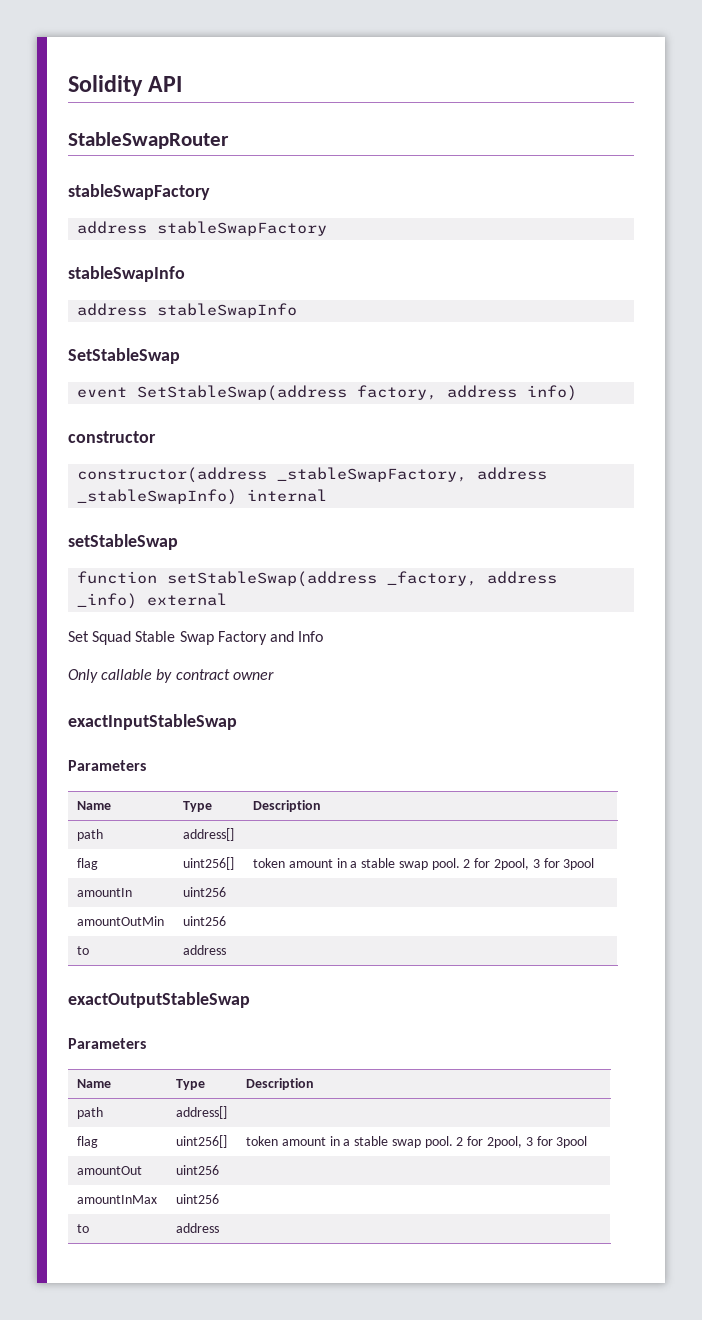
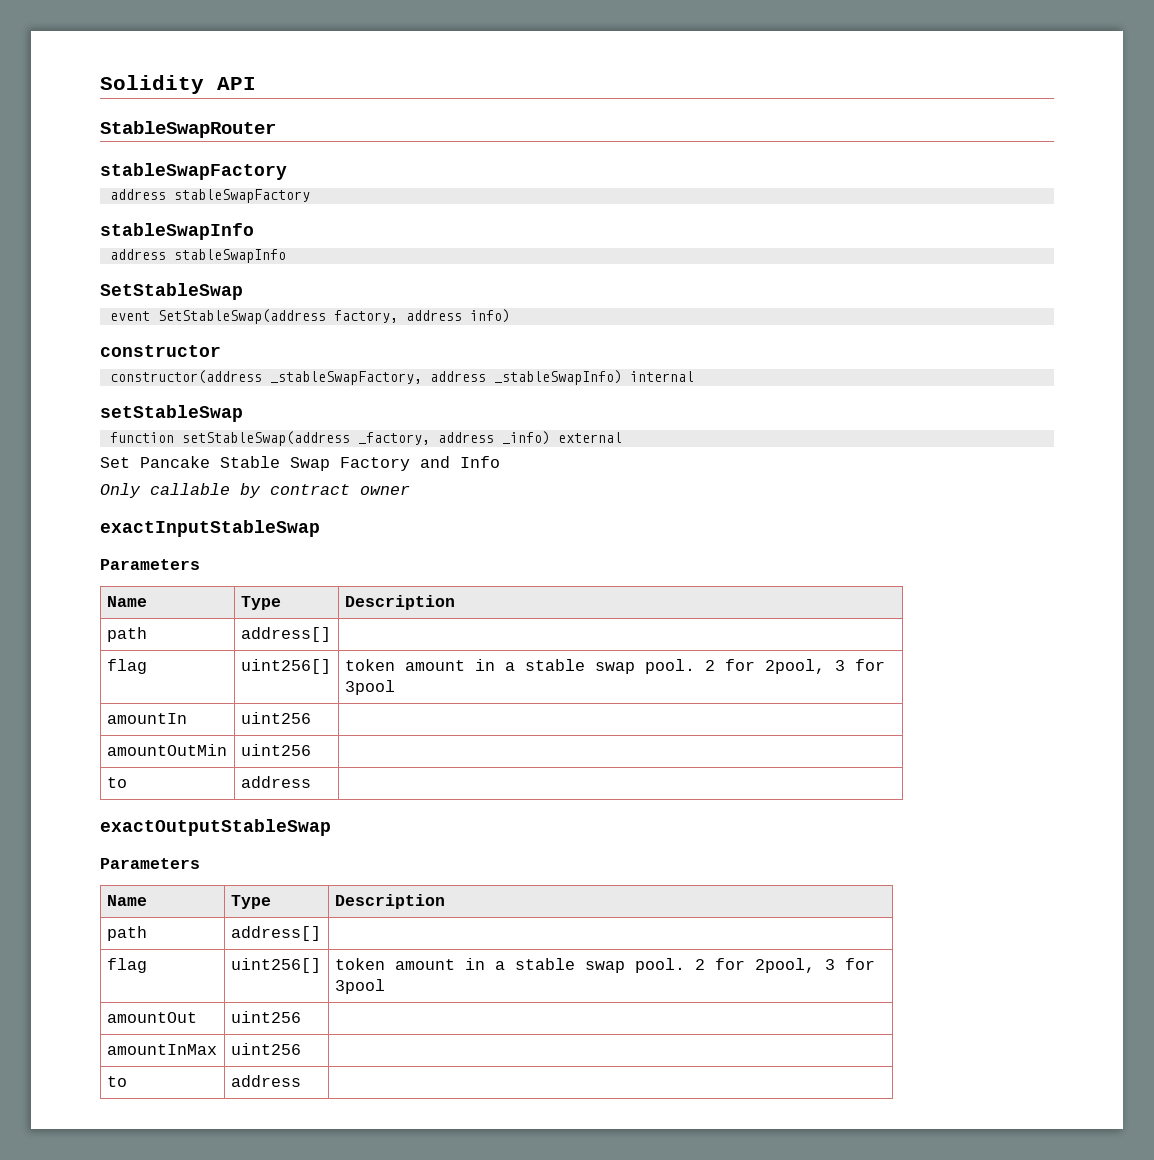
- Set Squad Stable Swap Factory and Info
+ Set Pancake Stable Swap Factory and Info

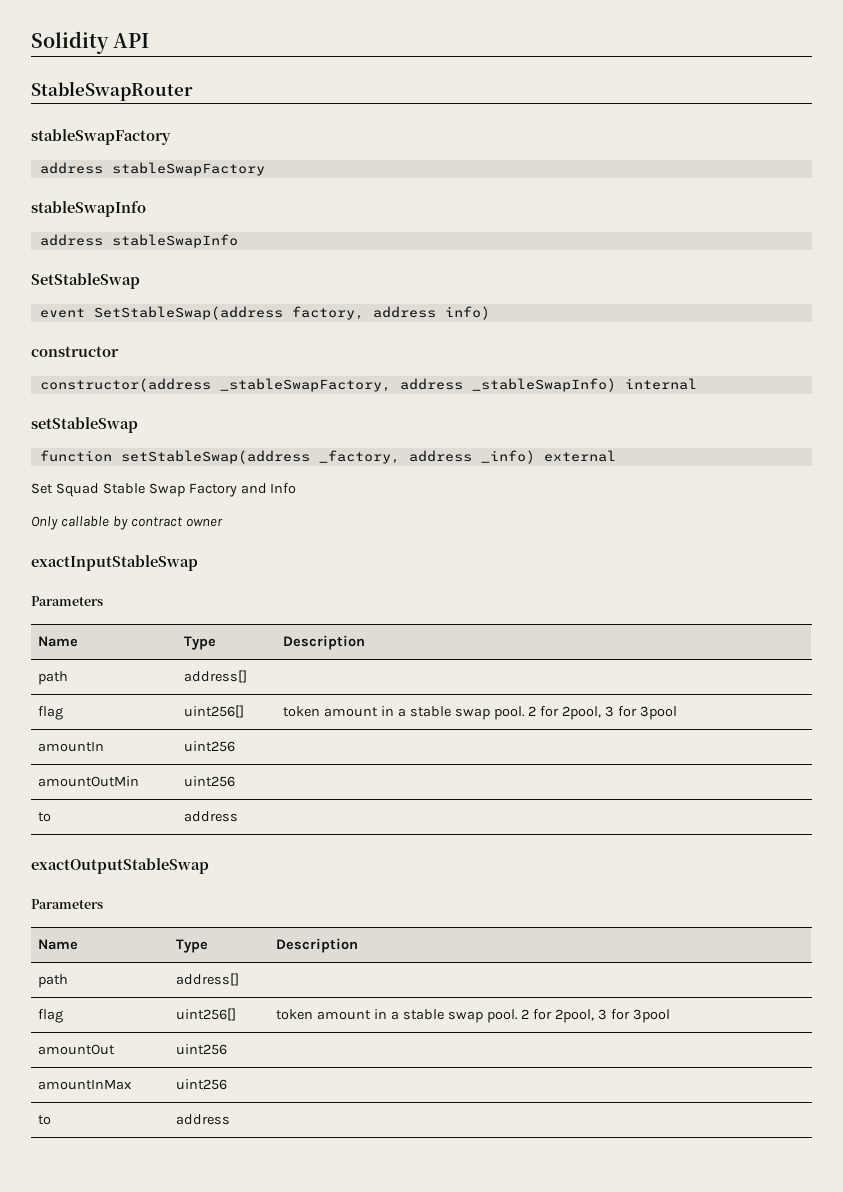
- Set Pancake Stable Swap Factory and Info
+ Set Squad Stable Swap Factory and Info

